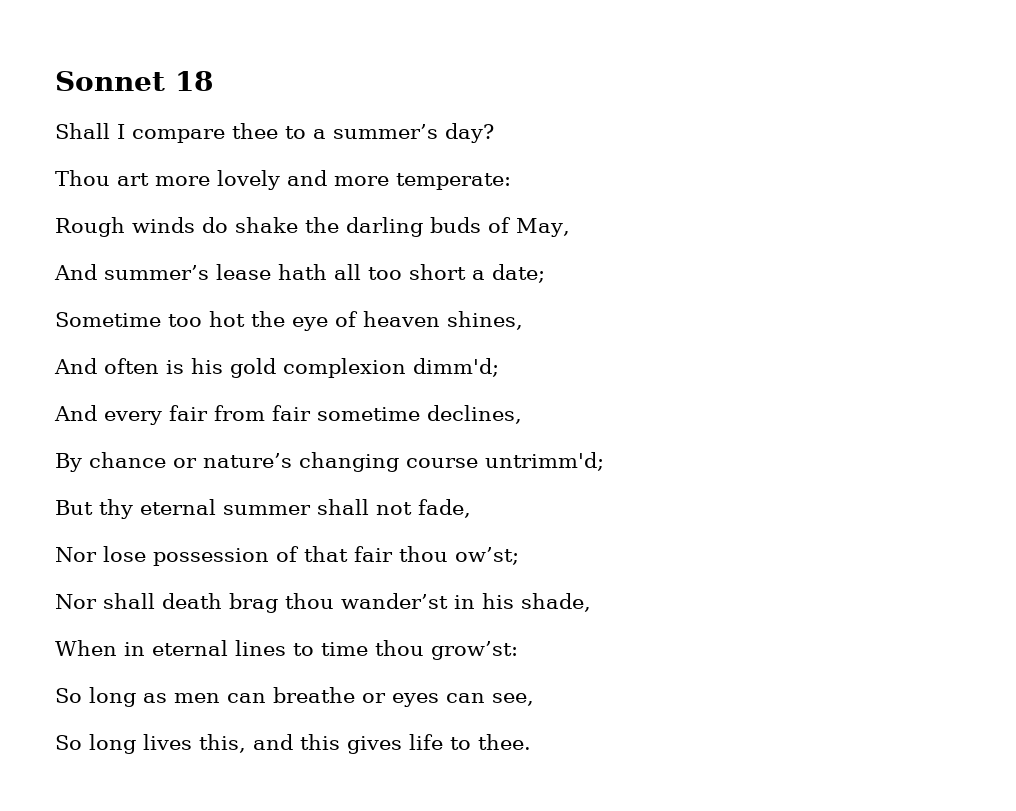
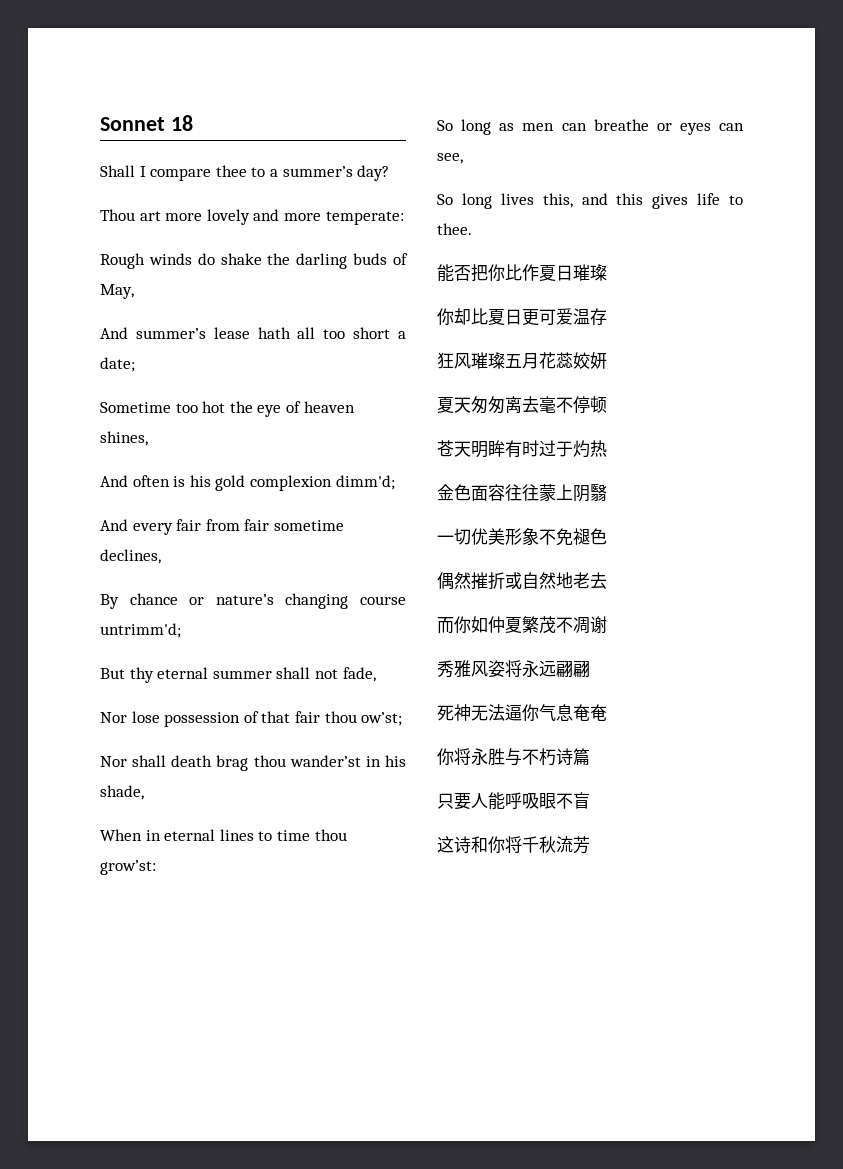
+ 能否把你比作夏日璀璨
+ 你却比夏日更可爱温存
+ 狂风璀璨五月花蕊姣妍
+ 夏天匆匆离去毫不停顿
+ 苍天明眸有时过于灼热
+ 金色面容往往蒙上阴翳
+ 一切优美形象不免褪色
+ 偶然摧折或自然地老去
+ 而你如仲夏繁茂不凋谢
+ 秀雅风姿将永远翩翩
+ 死神无法逼你气息奄奄
+ 你将永胜与不朽诗篇
+ 只要人能呼吸眼不盲
+ 这诗和你将千秋流芳

